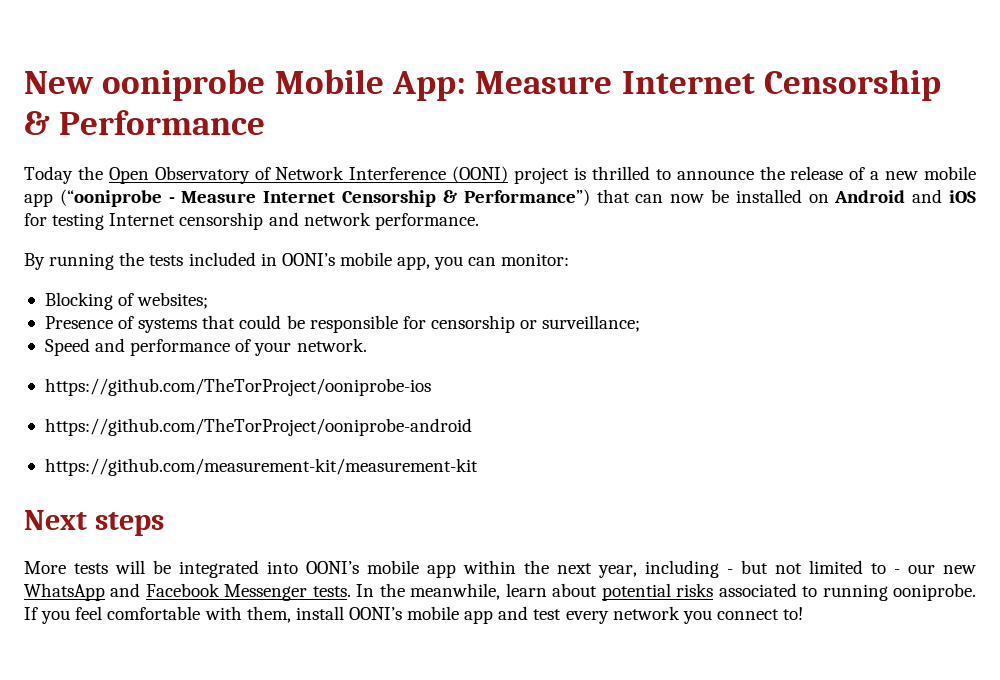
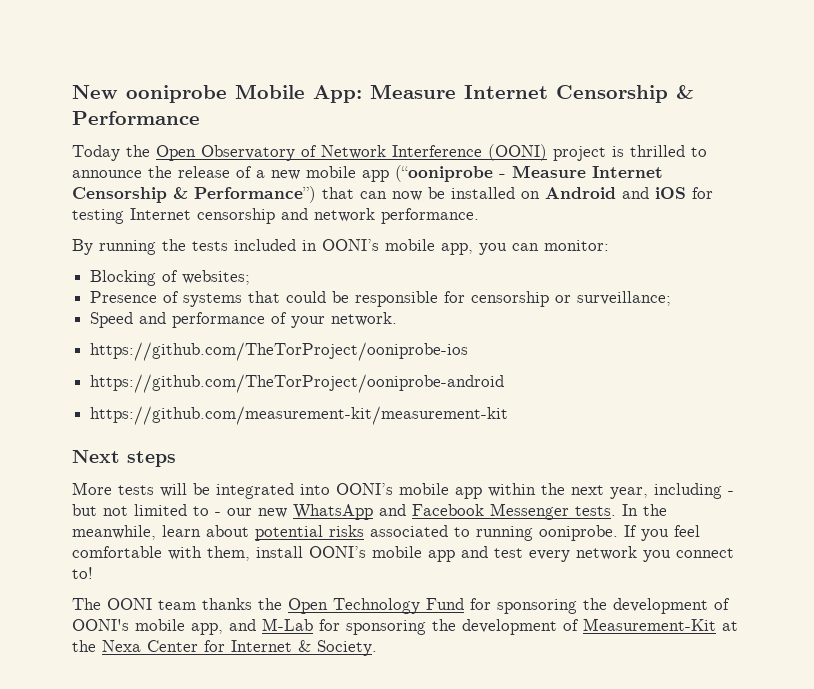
+ The OONI team thanks the Open Technology Fund for sponsoring the development of OONI's mobile app, and M-Lab for sponsoring the development of Measurement-Kit at the Nexa Center for Internet & Society.

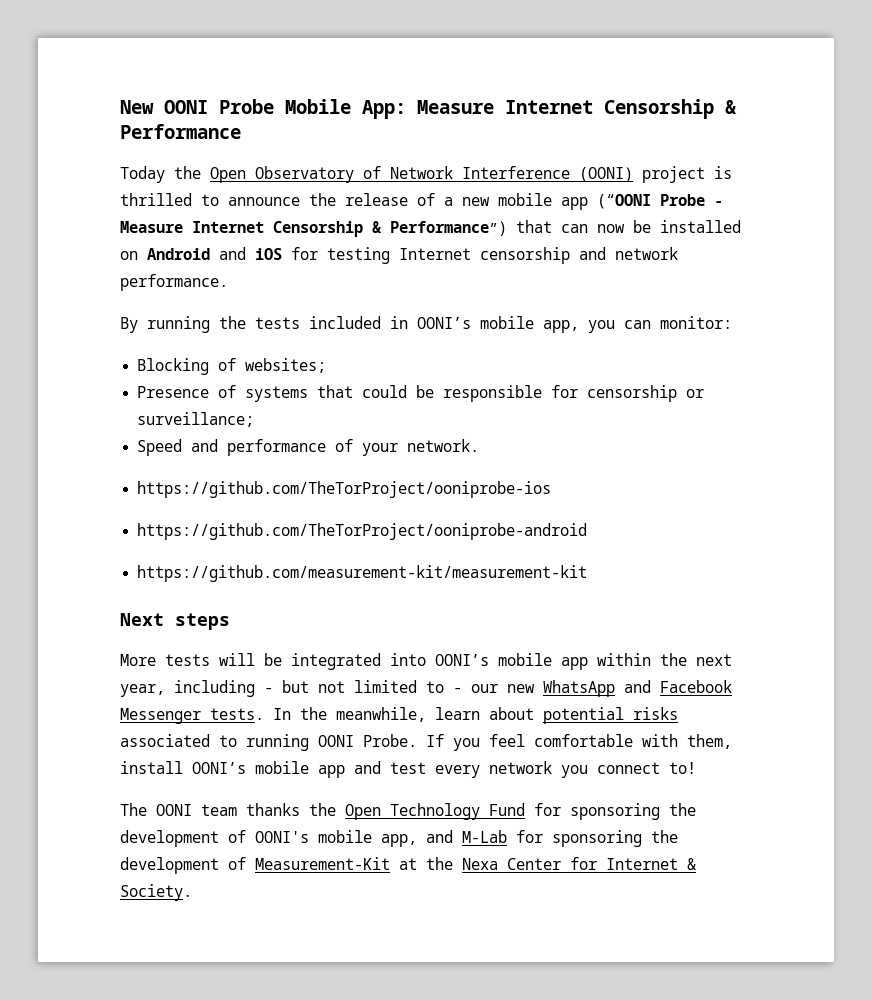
- New ooniprobe Mobile App: Measure Internet Censorship & Performance
+ New OONI Probe Mobile App: Measure Internet Censorship & Performance
- Today the Open Observatory of Network Interference (OONI) project is thrilled to announce the release of a new mobile app (“ooniprobe - Measure Internet Censorship & Performance”) that can now be installed on Android and iOS for testing Internet censorship and network performance.
+ Today the Open Observatory of Network Interference (OONI) project is thrilled to announce the release of a new mobile app (“OONI Probe - Measure Internet Censorship & Performance”) that can now be installed on Android and iOS for testing Internet censorship and network performance.
- In the meanwhile, learn about potential risks associated to running ooniprobe.
+ In the meanwhile, learn about potential risks associated to running OONI Probe.

